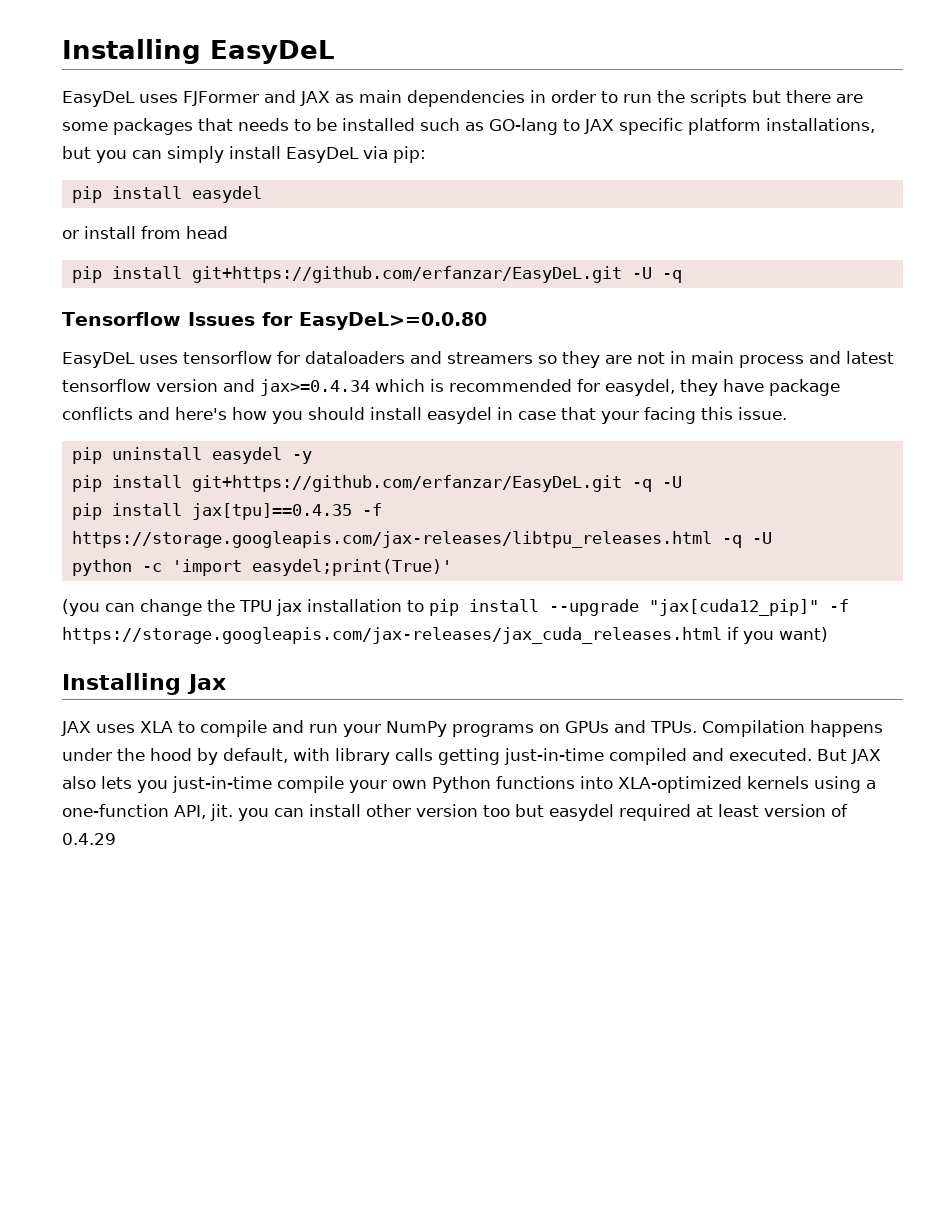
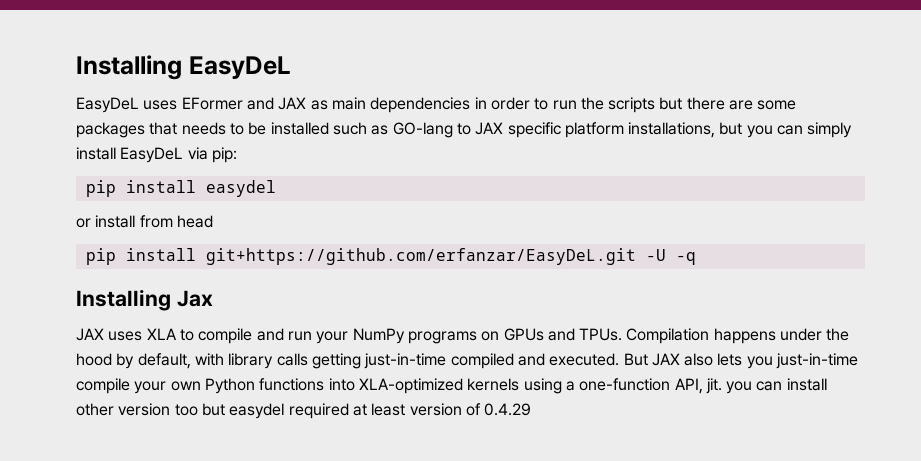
- EasyDeL uses FJFormer and JAX as main dependencies in order to run the scripts but there are some packages that needs to be installed such as GO-lang to JAX specific platform installations, but you can simply install EasyDeL via pip:
+ EasyDeL uses EFormer and JAX as main dependencies in order to run the scripts but there are some packages that needs to be installed such as GO-lang to JAX specific platform installations, but you can simply install EasyDeL via pip:
- Tensorflow Issues for EasyDeL>=0.0.80
- EasyDeL uses tensorflow for dataloaders and streamers so they are not in main process and latest tensorflow version and jax>=0.4.34 which is recommended for easydel, they have package conflicts and here's how you should install easydel in case that your facing this issue.
- pip uninstall easydel -y
- pip install git+https://github.com/erfanzar/EasyDeL.git -q -U
- pip install jax[tpu]==0.4.35 -f https://storage.googleapis.com/jax-releases/libtpu_releases.html -q -U
- python -c 'import easydel;print(True)'
- (you can change the TPU jax installation to pip install --upgrade "jax[cuda12_pip]" -f https://storage.googleapis.com/jax-releases/jax_cuda_releases.html if you want)

